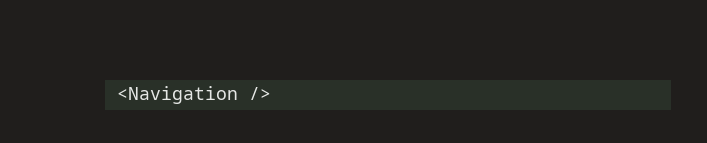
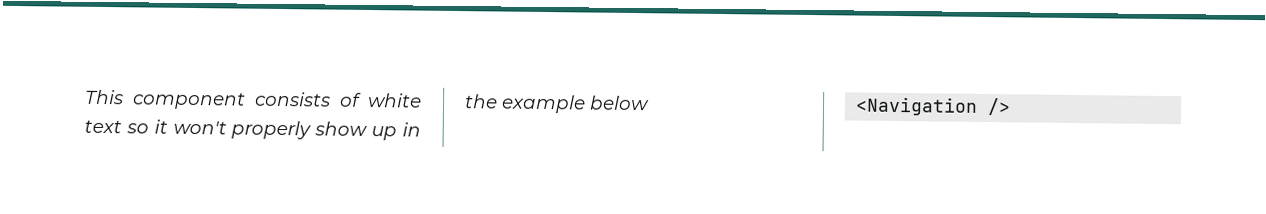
+ This component consists of white text so it won't properly show up in the example below

